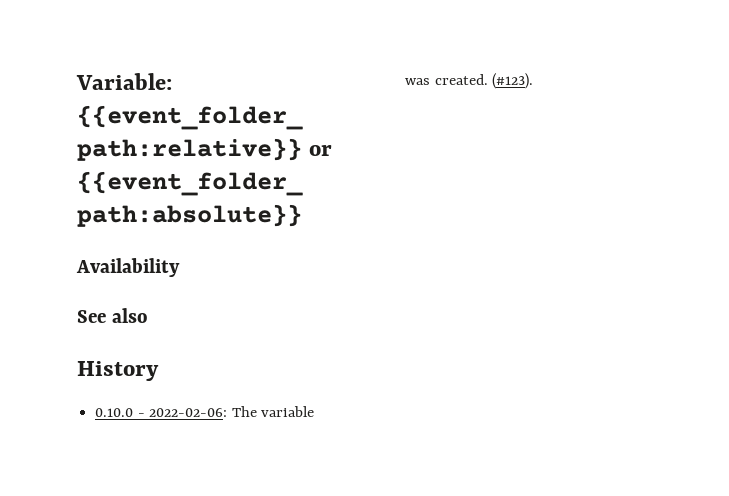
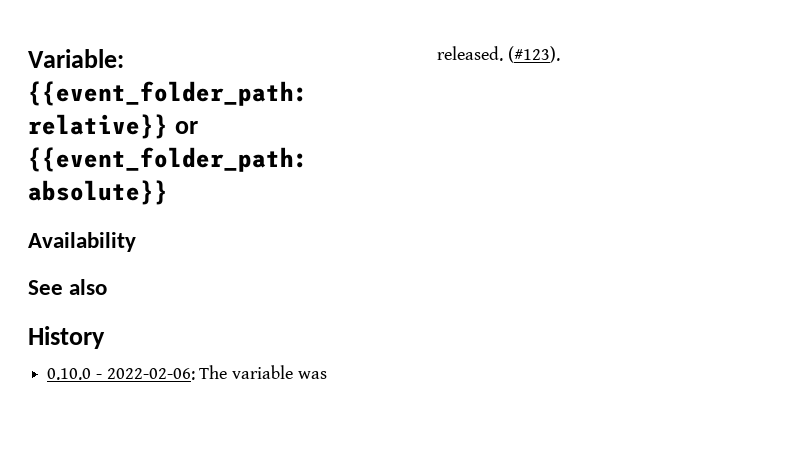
- 0.10.0 - 2022-02-06: The variable was created.
+ 0.10.0 - 2022-02-06: The variable was released.

